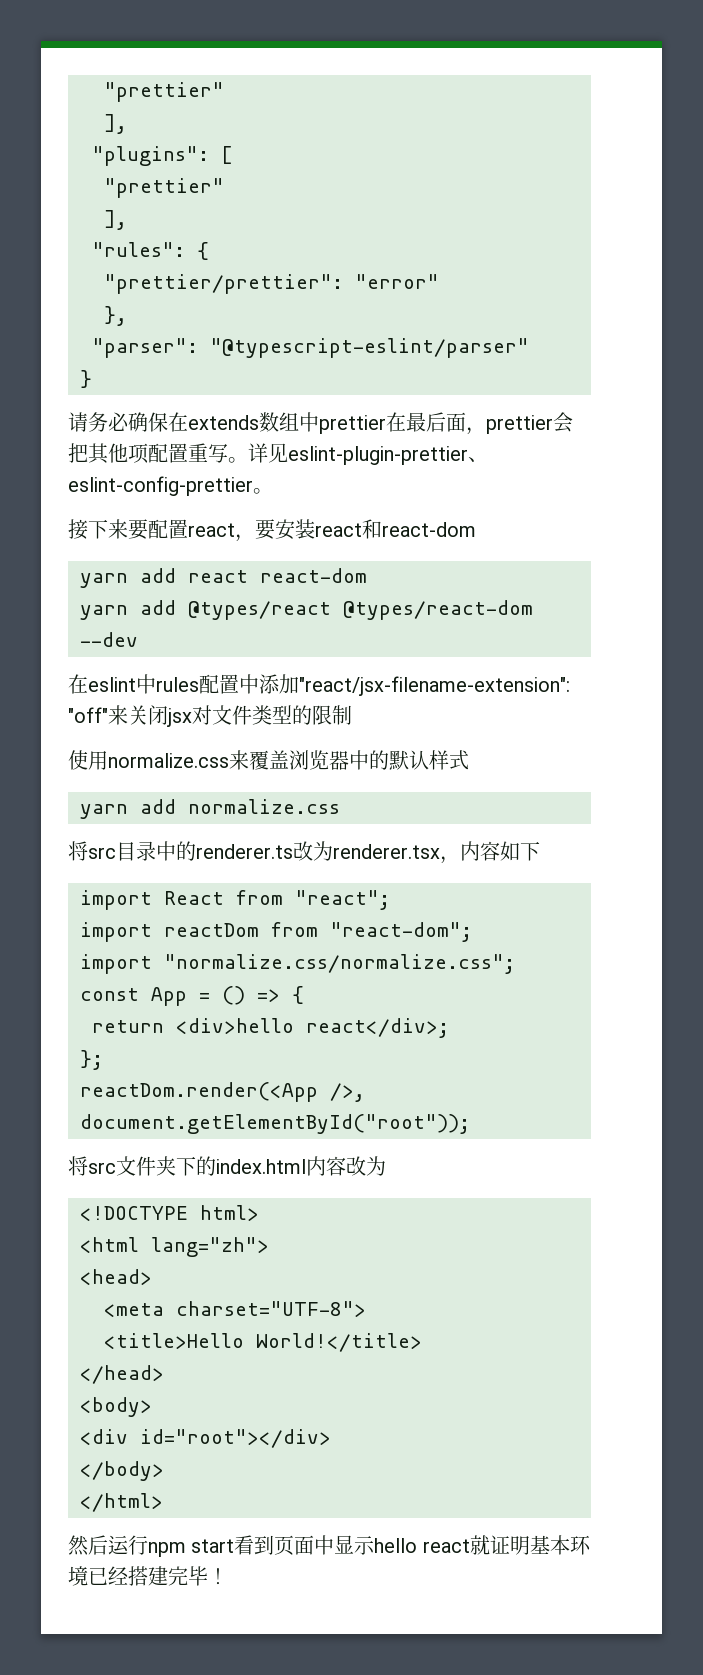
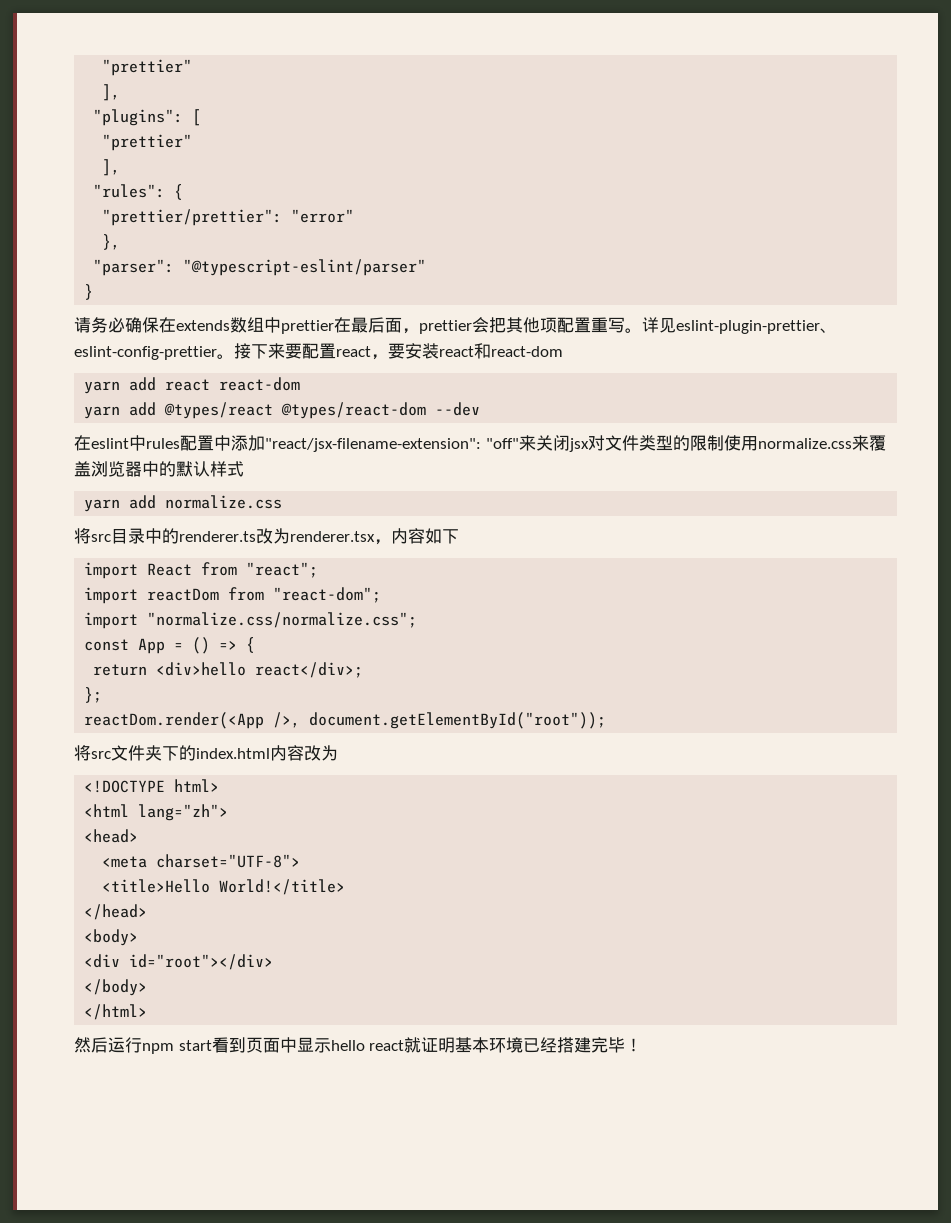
- 详见eslint-plugin-prettier、eslint-config-prettier。
- 接下来要配置react，要安装react和react-dom
+ 详见eslint-plugin-prettier、eslint-config-prettier。接下来要配置react，要安装react和react-dom
- 在eslint中rules配置中添加"react/jsx-filename-extension": "off"来关闭jsx对文件类型的限制
- 使用normalize.css来覆盖浏览器中的默认样式
+ 在eslint中rules配置中添加"react/jsx-filename-extension": "off"来关闭jsx对文件类型的限制使用normalize.css来覆盖浏览器中的默认样式

